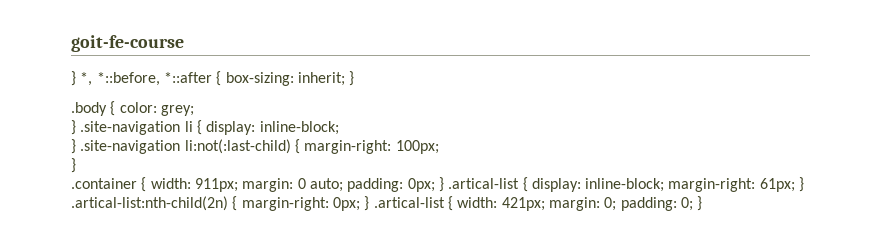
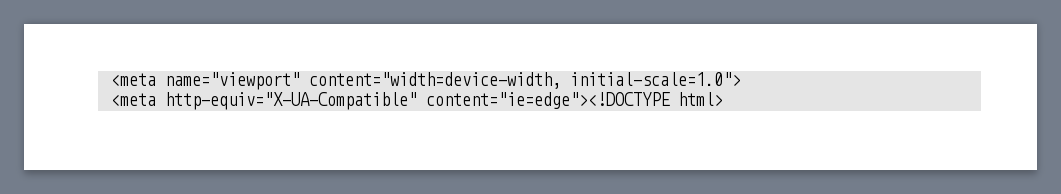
- goit-fe-course
- } *, *::before, *::after { box-sizing: inherit; }
- .body { color: grey;
- } .site-navigation li { display: inline-block;
- } .site-navigation li:not(:last-child) { margin-right: 100px;
- }
- .container { width: 911px; margin: 0 auto; padding: 0px; } .artical-list { display: inline-block; margin-right: 61px; } .artical-list:nth-child(2n) { margin-right: 0px; } .artical-list { width: 421px; margin: 0; padding: 0; }
+ <meta name="viewport" content="width=device-width, initial-scale=1.0">
+ <meta http-equiv="X-UA-Compatible" content="ie=edge"><!DOCTYPE html>

